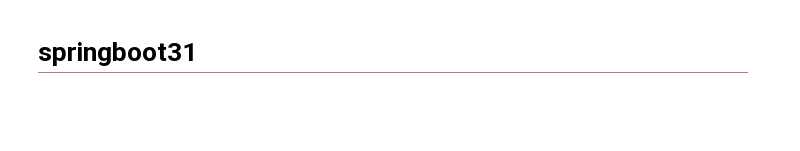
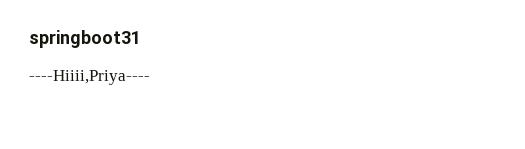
+ ----Hiiii,Priya----

